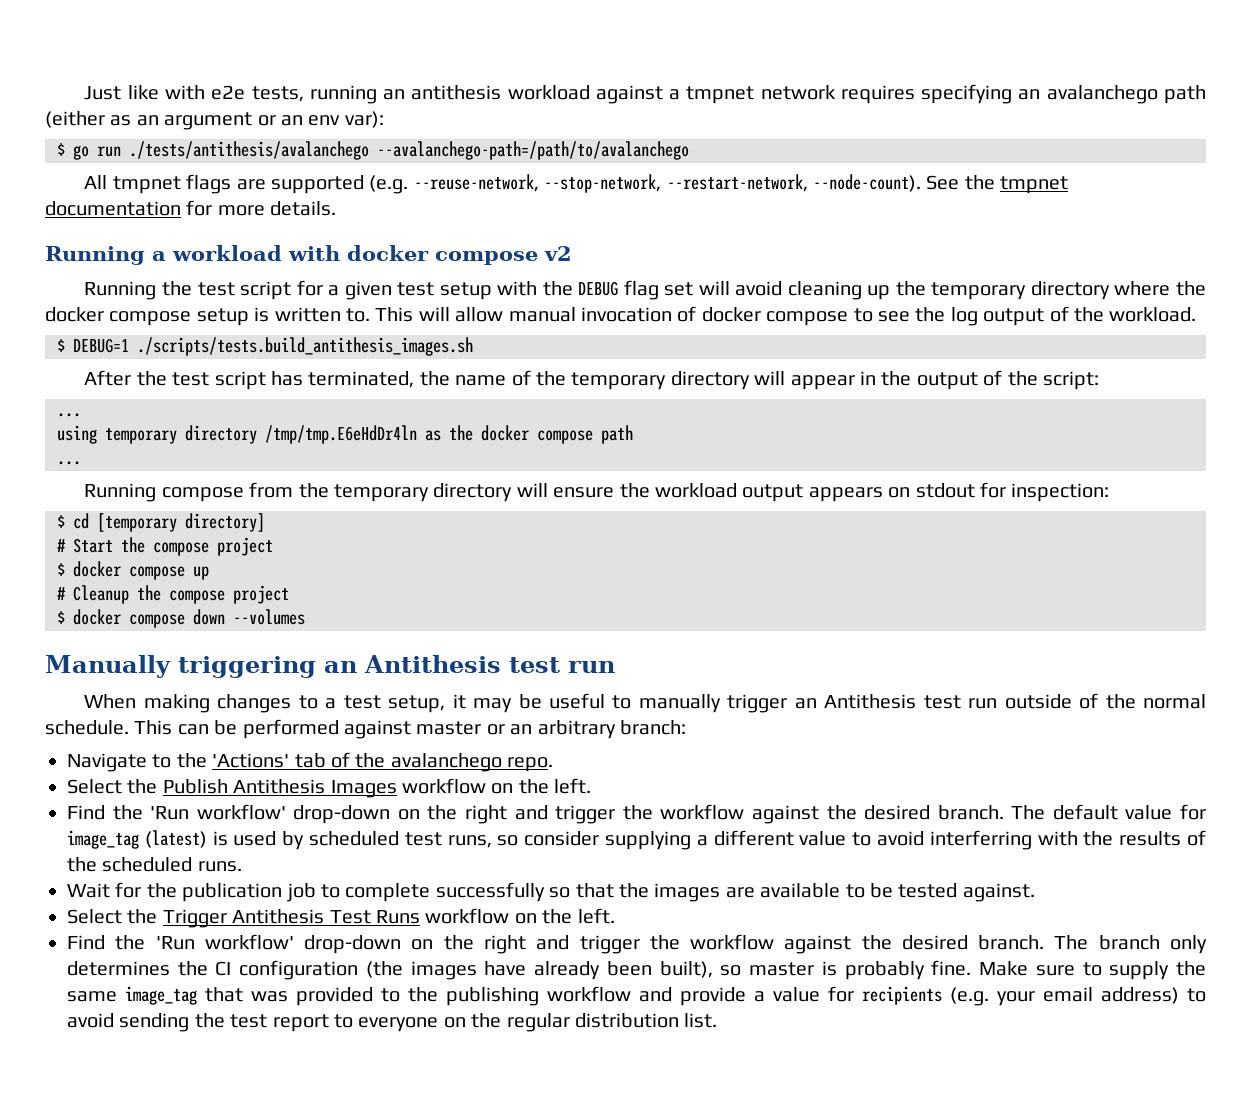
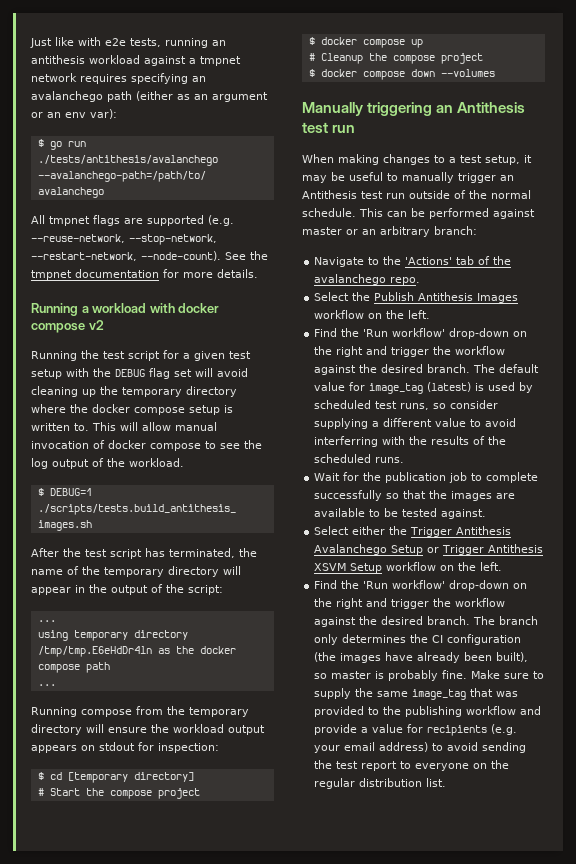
- Select the Trigger Antithesis Test Runs workflow on the left.
+ Select either the Trigger Antithesis Avalanchego Setup or Trigger Antithesis XSVM Setup workflow on the left.

